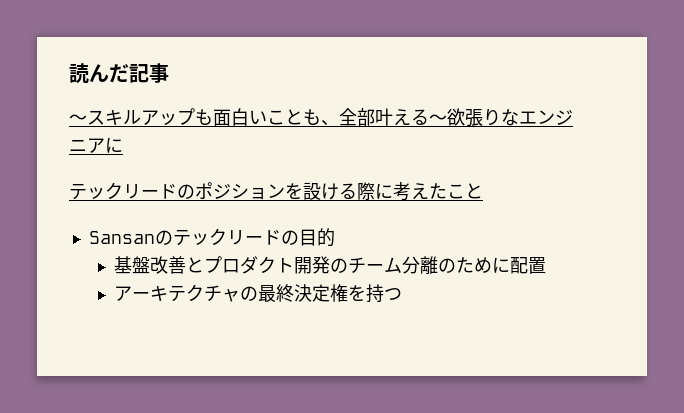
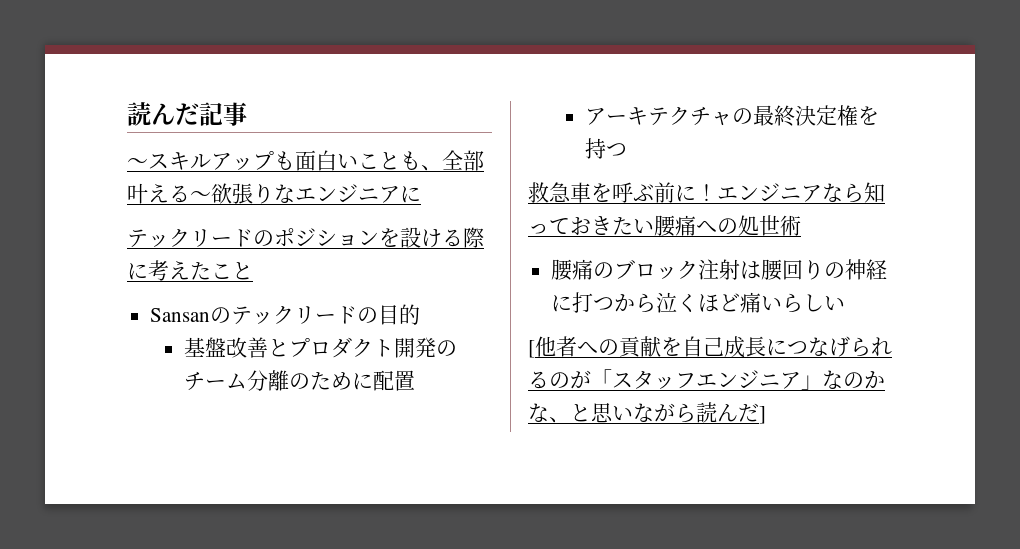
+ 救急車を呼ぶ前に！エンジニアなら知っておきたい腰痛への処世術
+ 腰痛のブロック注射は腰回りの神経に打つから泣くほど痛いらしい
+ [他者への貢献を自己成長につなげられるのが「スタッフエンジニア」なのかな、と思いながら読んだ]

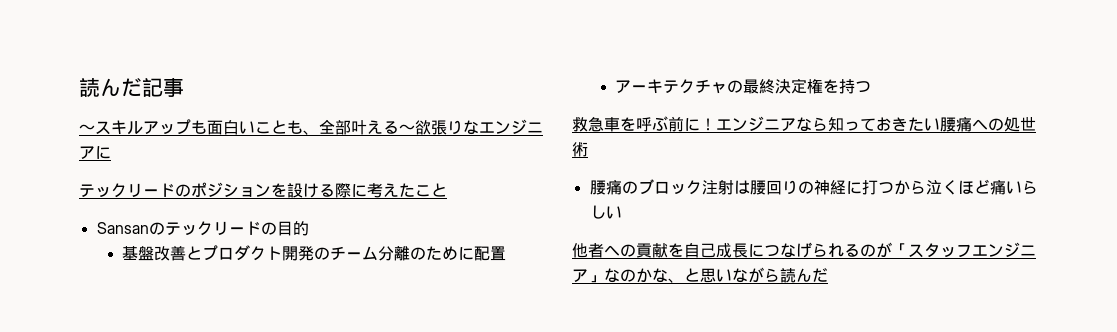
- [他者への貢献を自己成長につなげられるのが「スタッフエンジニア」なのかな、と思いながら読んだ]
+ 他者への貢献を自己成長につなげられるのが「スタッフエンジニア」なのかな、と思いながら読んだ

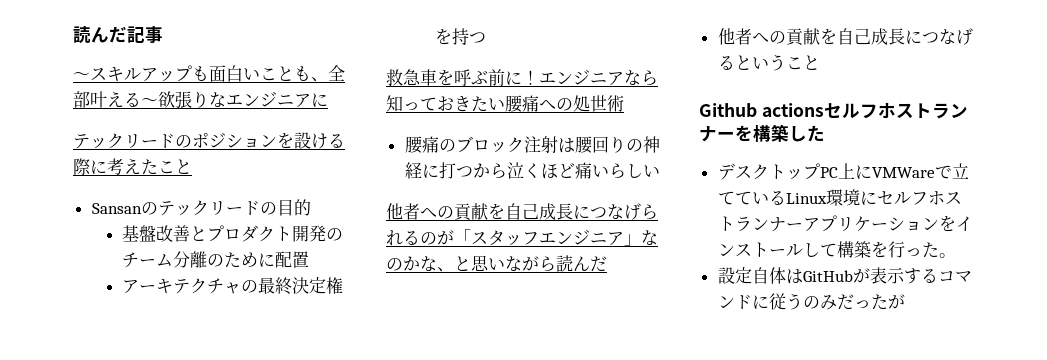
+ 他者への貢献を自己成長につなげるということ
+ Github actionsセルフホストランナーを構築した
+ デスクトップPC上にVMWareで立てているLinux環境にセルフホストランナーアプリケーションをインストールして構築を行った。
+ 設定自体はGitHubが表示するコマンドに従うのみだったが

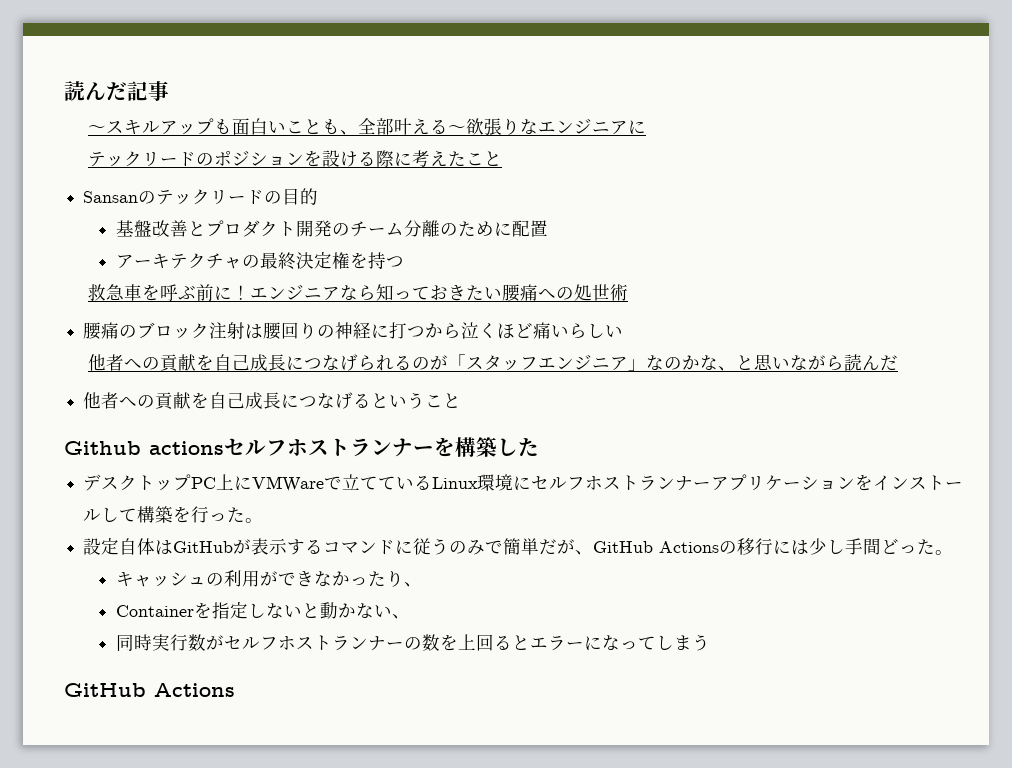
- 設定自体はGitHubが表示するコマンドに従うのみだったが
+ 設定自体はGitHubが表示するコマンドに従うのみで簡単だが、GitHub Actionsの移行には少し手間どった。
+ キャッシュの利用ができなかったり、
+ Containerを指定しないと動かない、
+ 同時実行数がセルフホストランナーの数を上回るとエラーになってしまう
+ GitHub Actions

